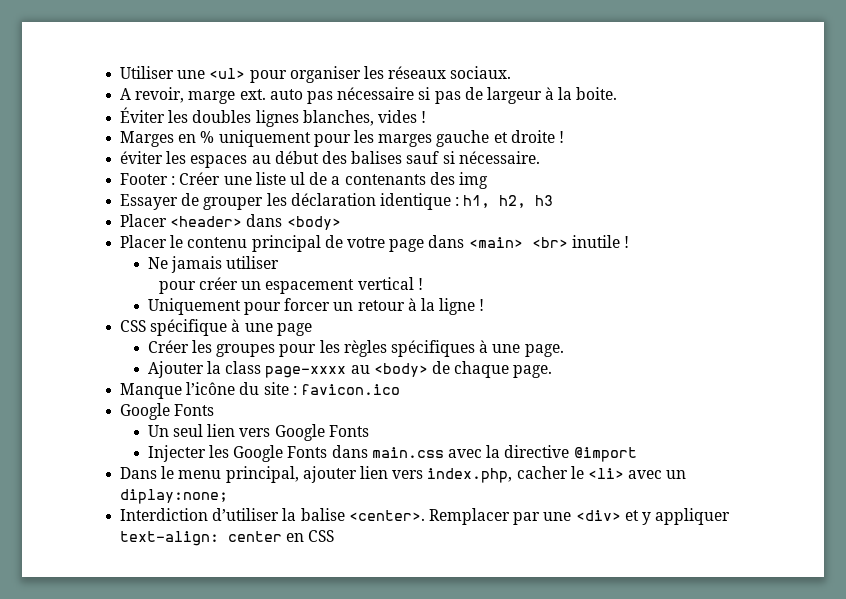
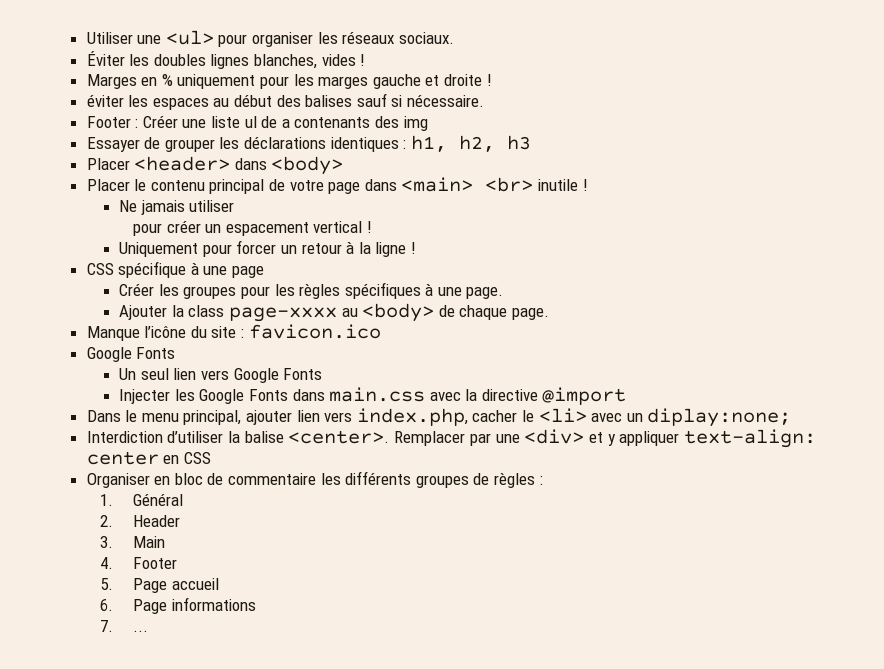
- A revoir, marge ext. auto pas nécessaire si pas de largeur à la boite.
- Essayer de grouper les déclaration identique : h1, h2, h3
+ Essayer de grouper les déclarations identiques : h1, h2, h3
+ Organiser en bloc de commentaire les différents groupes de règles :
+ 1. Général
+ 2. Header
+ 3. Main
+ 4. Footer
+ 5. Page accueil
+ 6. Page informations
+ 7. ...

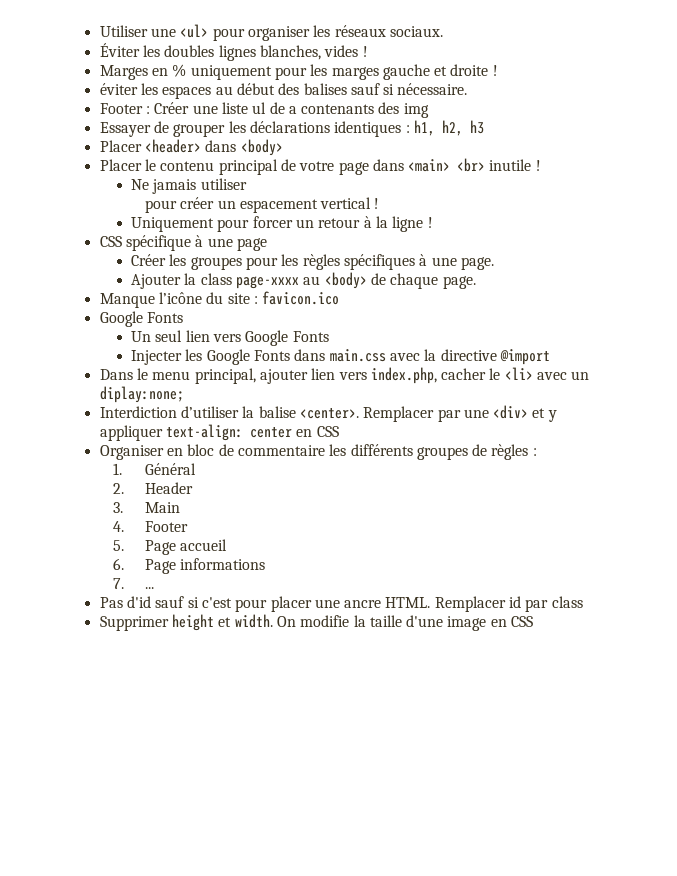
+ Pas d'id sauf si c'est pour placer une ancre HTML. Remplacer id par class
+ Supprimer height et width. On modifie la taille d'une image en CSS

